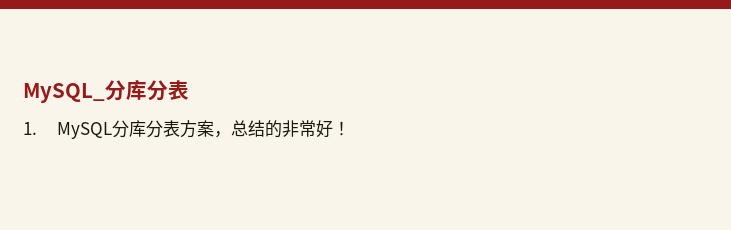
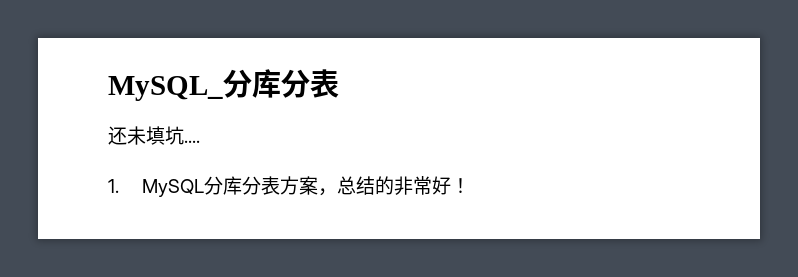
+ 还未填坑....

